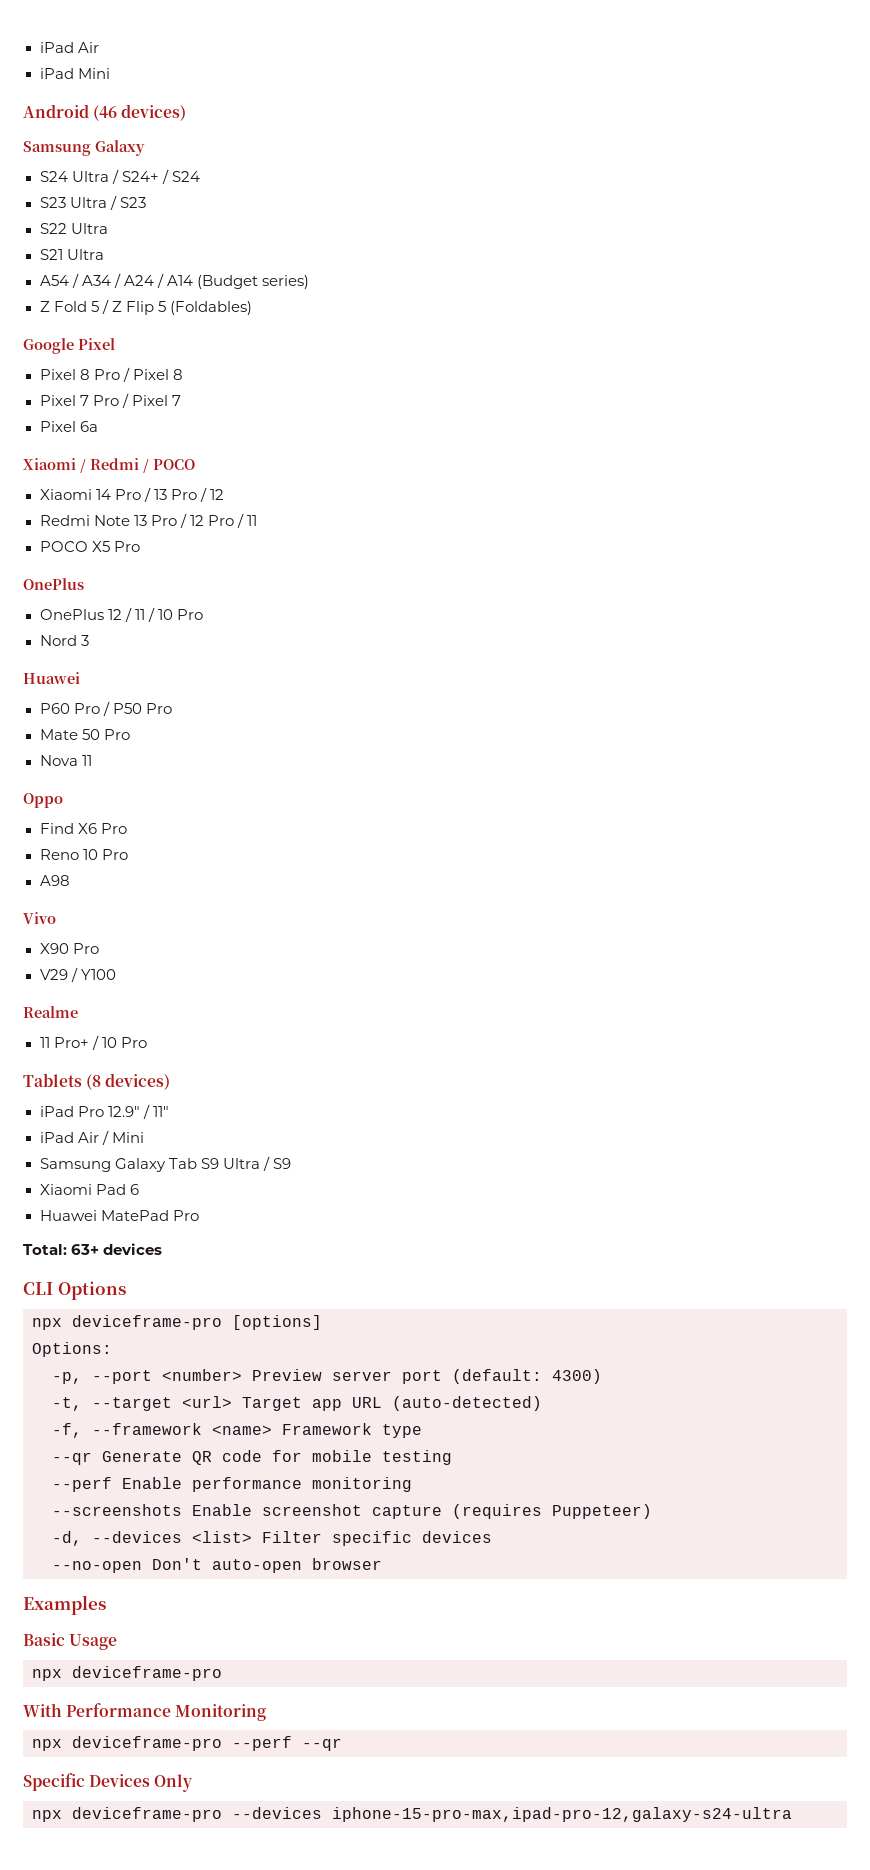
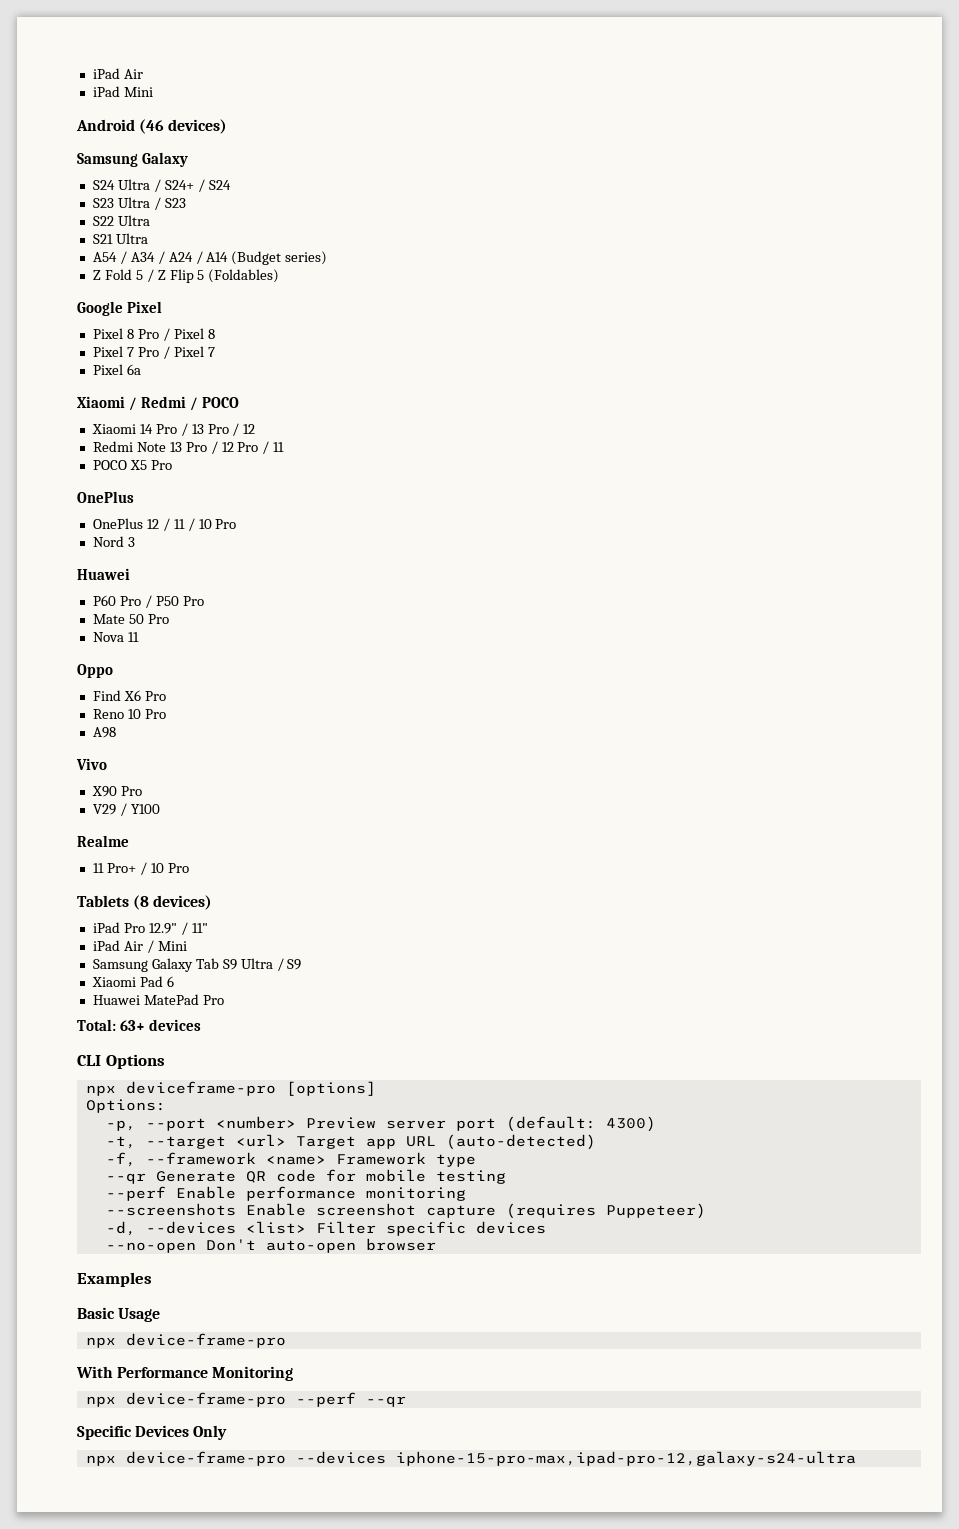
  Basic Usage
- npx deviceframe-pro
+ npx device-frame-pro
- npx deviceframe-pro --perf --qr
+ npx device-frame-pro --perf --qr
- npx deviceframe-pro --devices iphone-15-pro-max,ipad-pro-12,galaxy-s24-ultra
+ npx device-frame-pro --devices iphone-15-pro-max,ipad-pro-12,galaxy-s24-ultra

